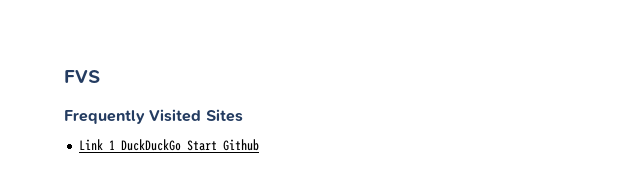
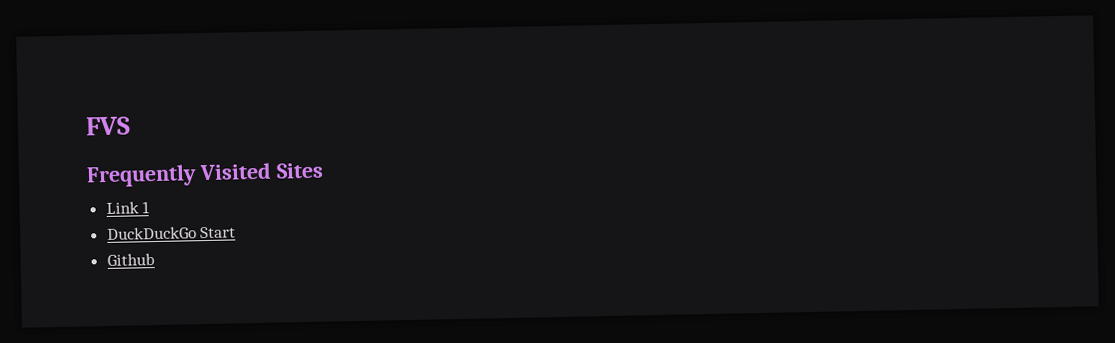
- Link 1 DuckDuckGo Start Github
+ Link 1
+ DuckDuckGo Start
+ Github

